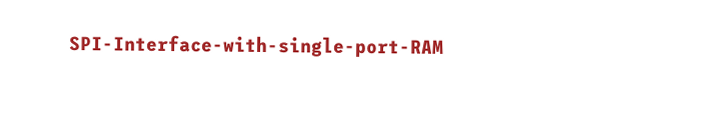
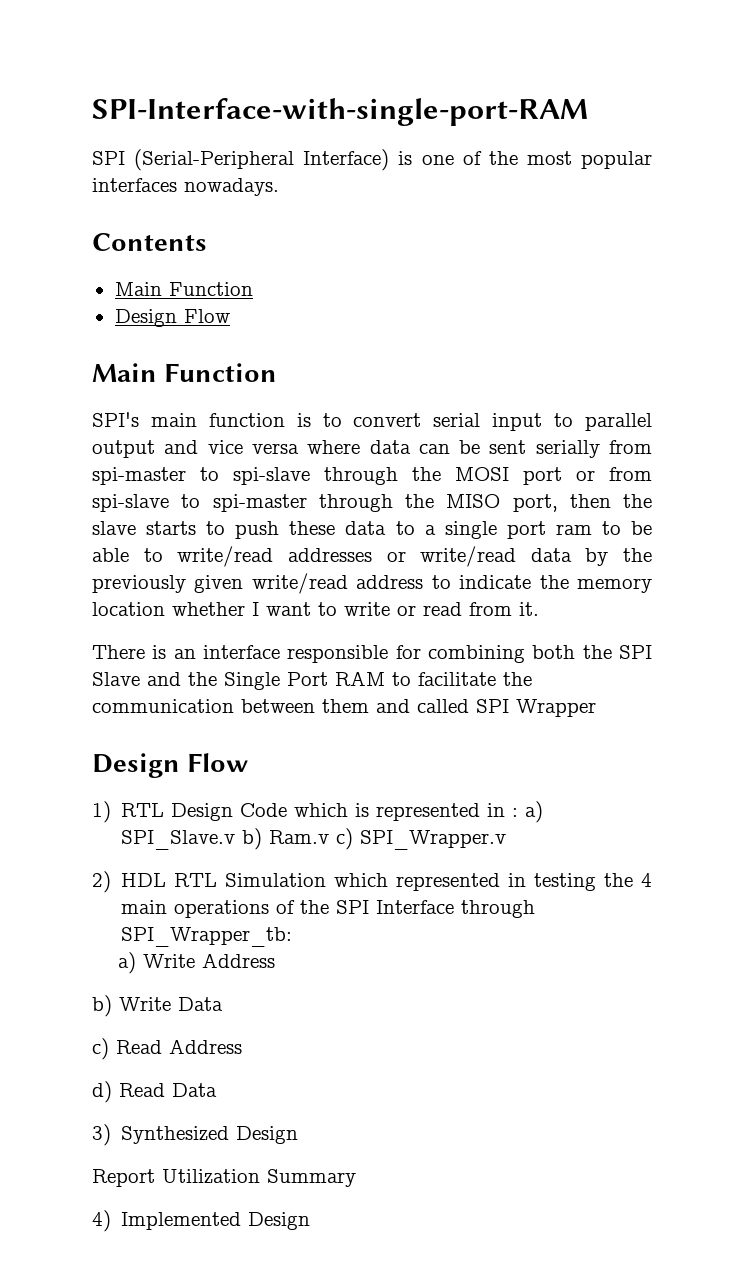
+ SPI (Serial-Peripheral Interface) is one of the most popular interfaces nowadays.
+ Contents
+ Main Function
+ Design Flow
+ Main Function
+ SPI's main function is to convert serial input to parallel output and vice versa where data can be sent serially from spi-master to spi-slave through the MOSI port or from spi-slave to spi-master through the MISO port, then the slave starts to push these data to a single port ram to be able to write/read addresses or write/read data by the previously given write/read address to indicate the memory location whether I want to write or read from it.
+ There is an interface responsible for combining both the SPI Slave and the Single Port RAM to facilitate the communication between them and called SPI Wrapper
+ Design Flow
+ 1) RTL Design Code which is represented in : a) SPI_Slave.v b) Ram.v c) SPI_Wrapper.v
+ 2) HDL RTL Simulation which represented in testing the 4 main operations of the SPI Interface through SPI_Wrapper_tb:
+ a) Write Address
+ b) Write Data
+ c) Read Address
+ d) Read Data
+ 3) Synthesized Design
+ Report Utilization Summary
+ 4) Implemented Design

